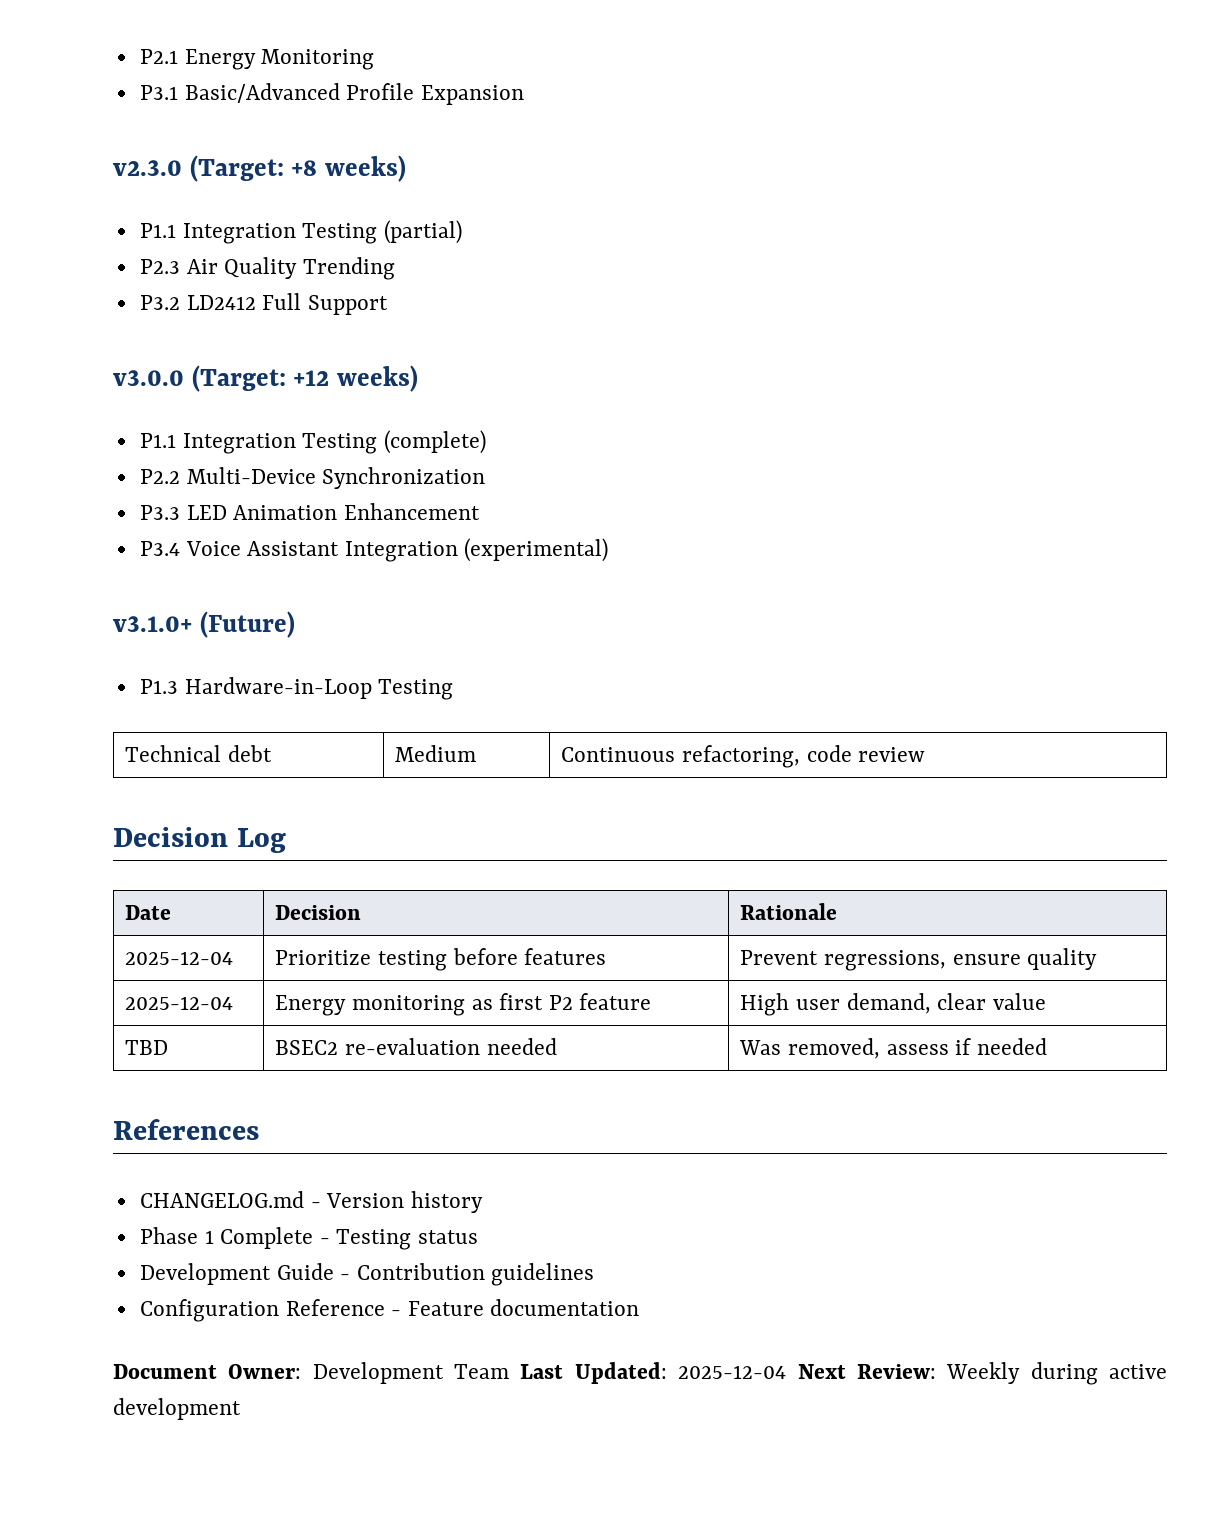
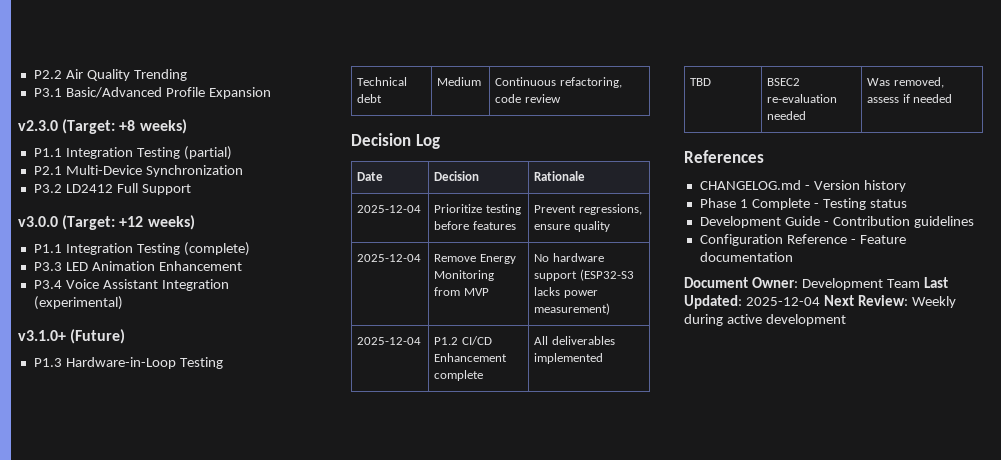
- P2.1 Energy Monitoring
+ P2.2 Air Quality Trending
- P2.3 Air Quality Trending
+ P2.1 Multi-Device Synchronization
- P2.2 Multi-Device Synchronization
- 2025-12-04 | Energy monitoring as first P2 feature | High user demand, clear value
+ 2025-12-04 | Remove Energy Monitoring from MVP | No hardware support (ESP32-S3 lacks power measurement)
+ 2025-12-04 | P1.2 CI/CD Enhancement complete | All deliverables implemented

